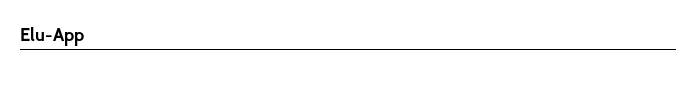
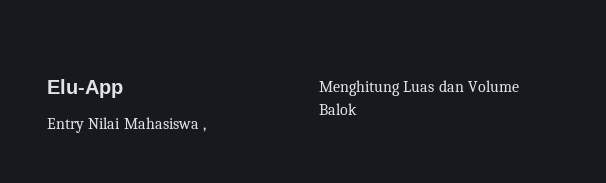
+ Entry Nilai Mahasiswa , Menghitung Luas dan Volume Balok

